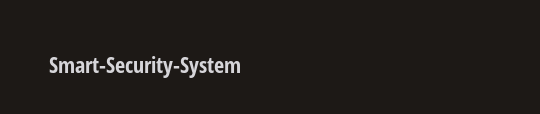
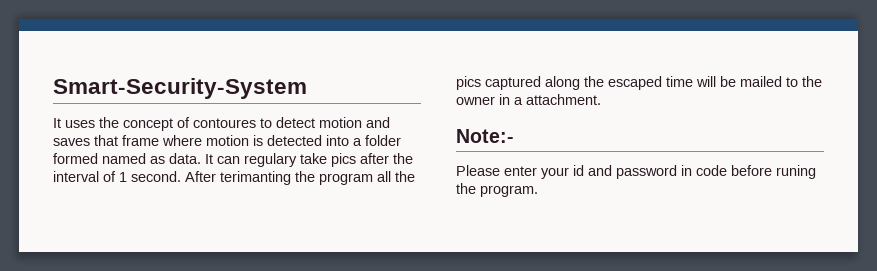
+ It uses the concept of contoures to detect motion and saves that frame where motion is detected into a folder formed named as data. It can regulary take pics after the interval of 1 second. After terimanting the program all the pics captured along the escaped time will be mailed to the owner in a attachment.
+ Note:-
+ Please enter your id and password in code before runing the program.

